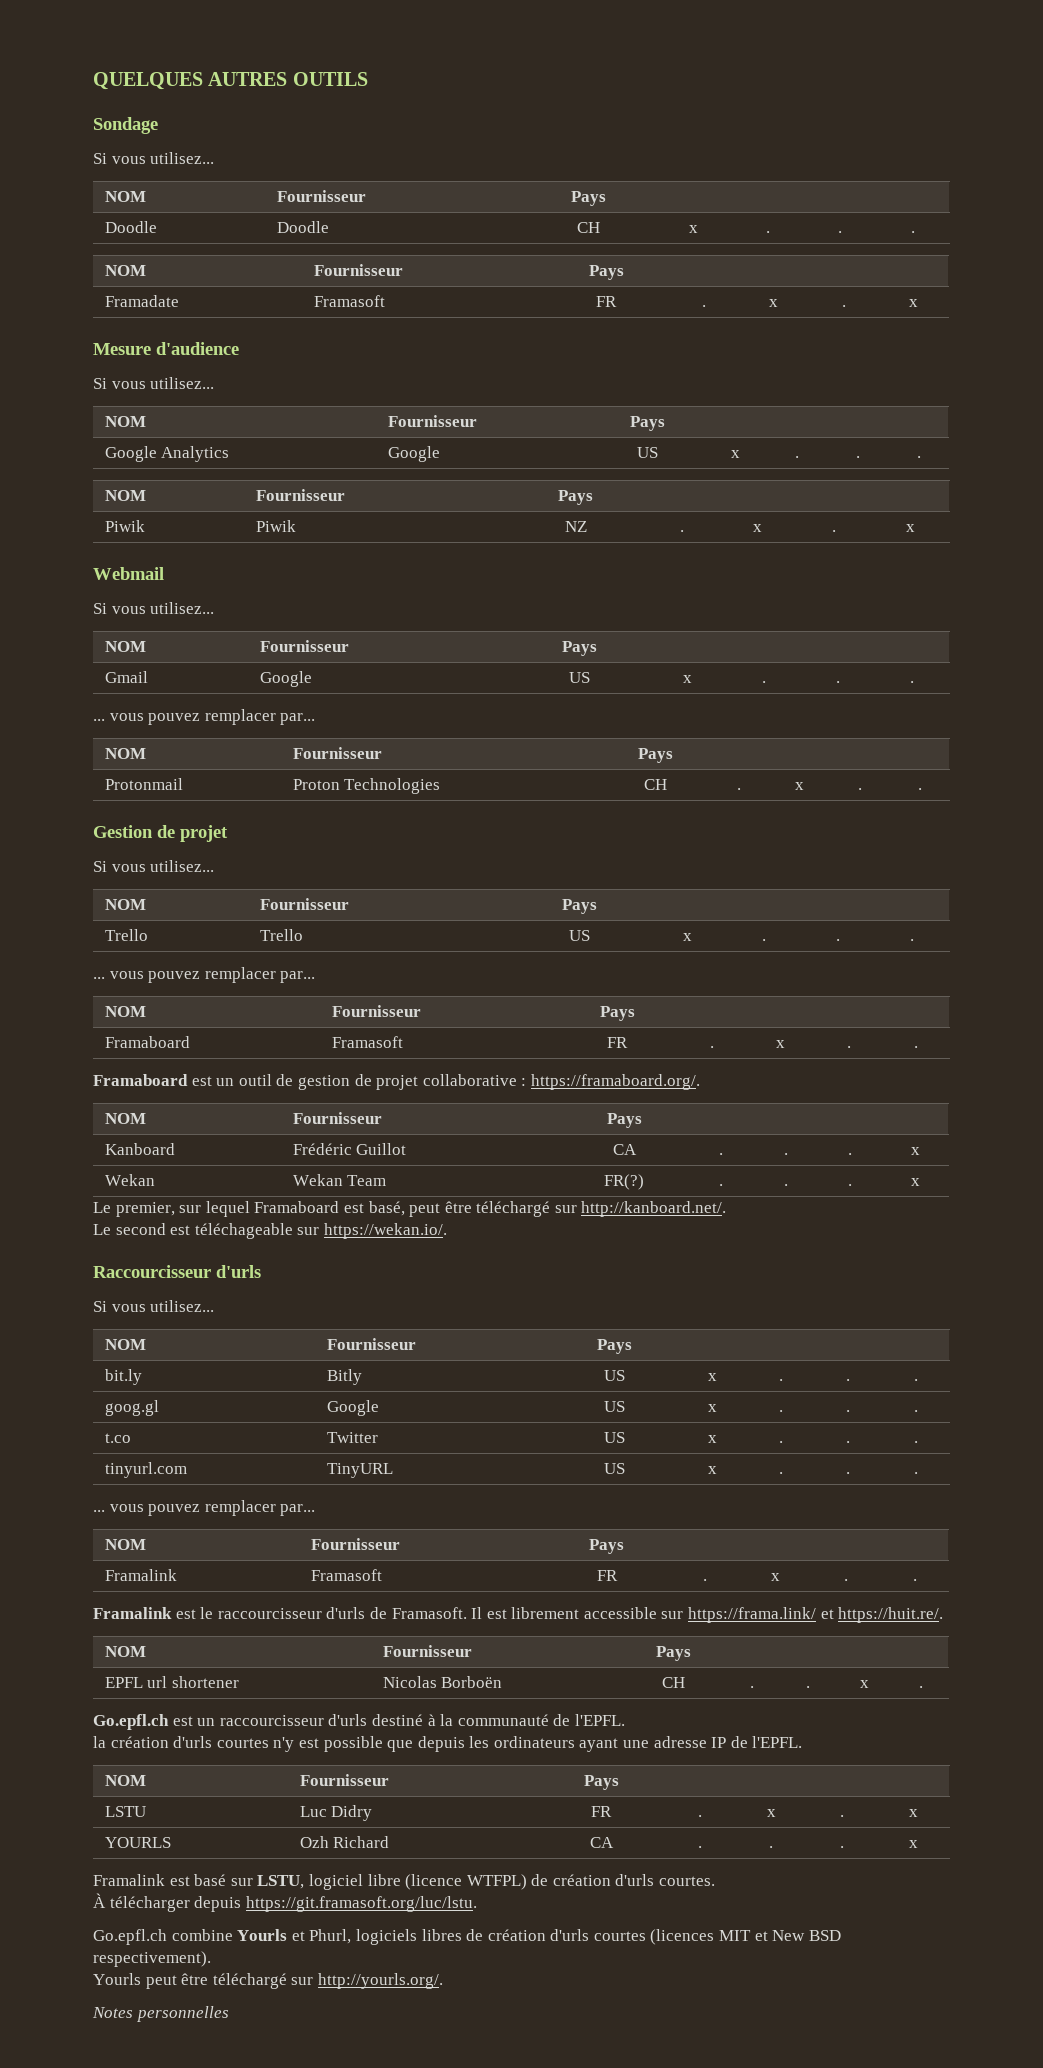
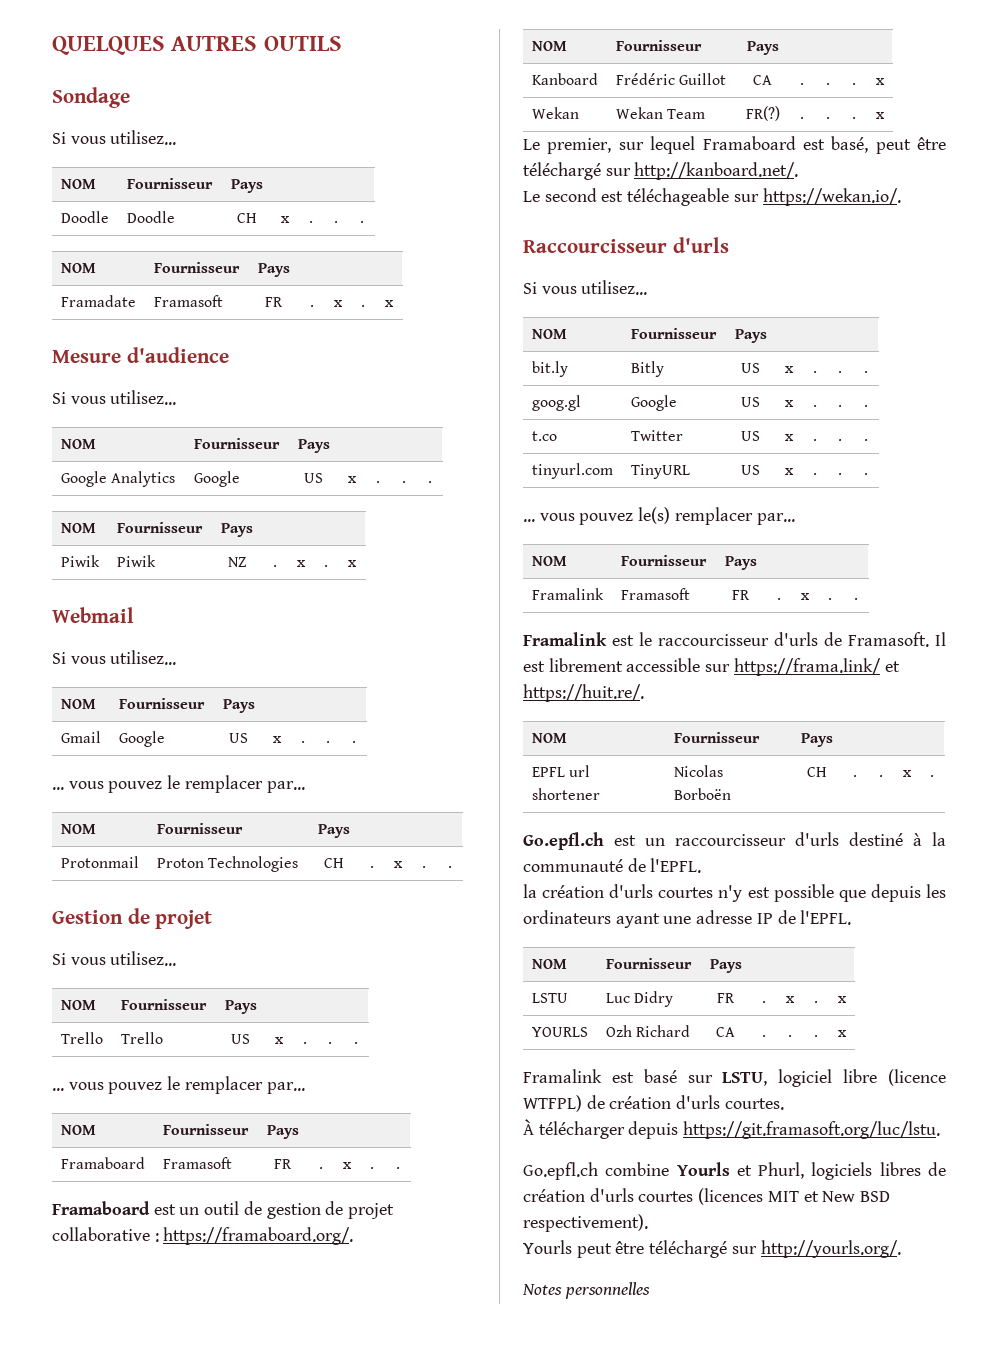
  Gmail | Google | US | x | . | . | .
- ... vous pouvez remplacer par...
+ ... vous pouvez le remplacer par...
  Trello | Trello | US | x | . | . | .
- ... vous pouvez remplacer par...
+ ... vous pouvez le remplacer par...
  tinyurl.com | TinyURL | US | x | . | . | .
- ... vous pouvez remplacer par...
+ ... vous pouvez le(s) remplacer par...

